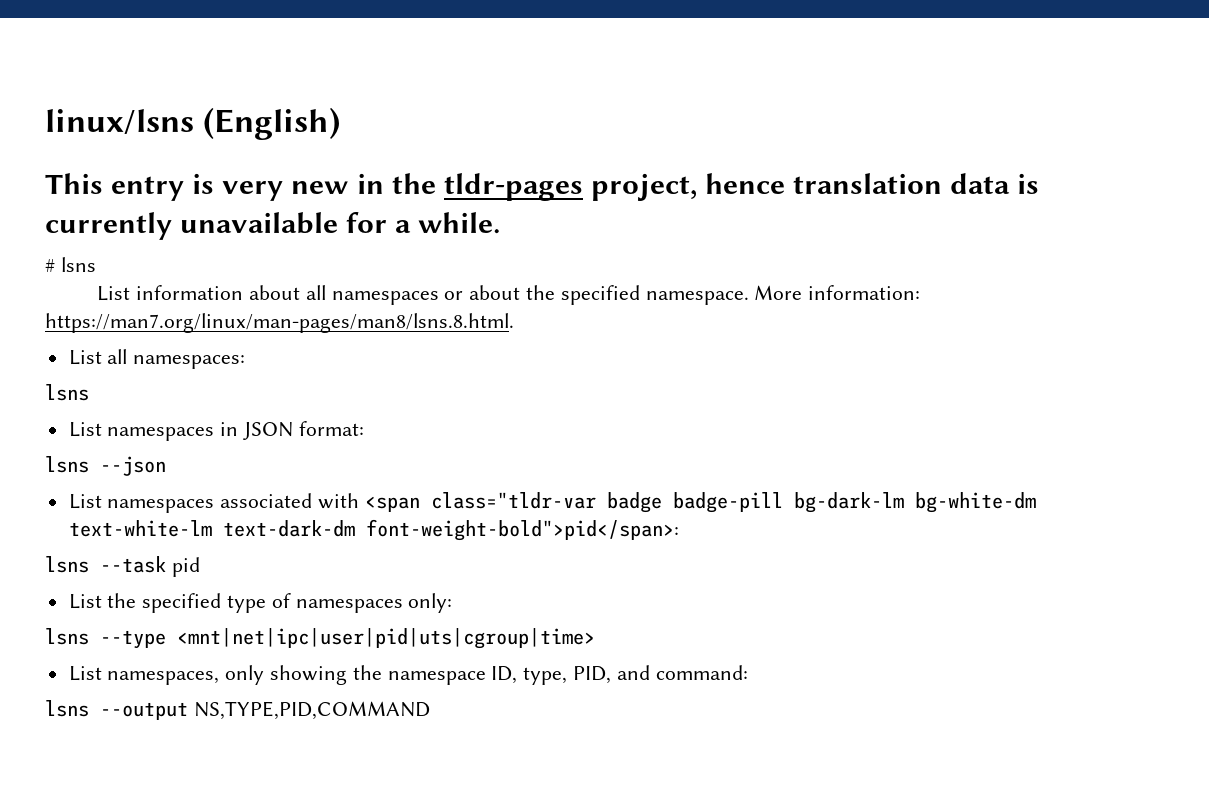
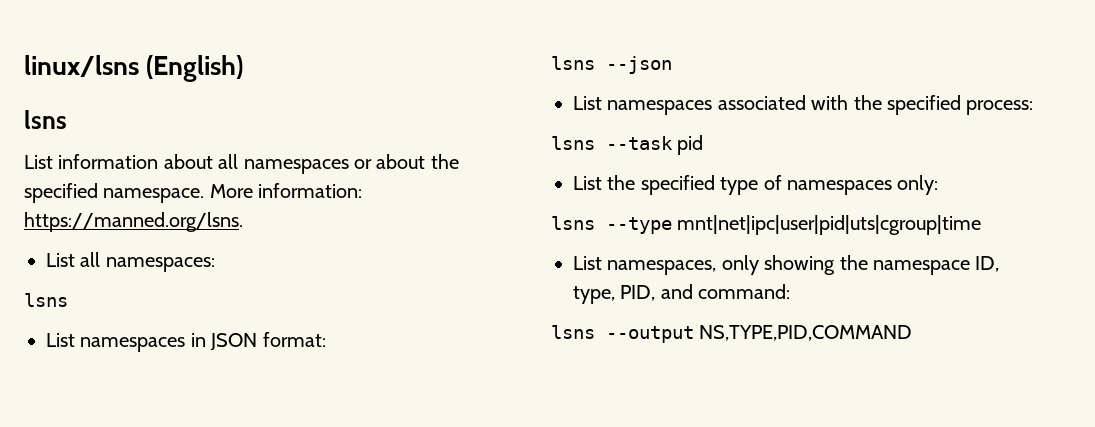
  linux/lsns (English)
- This entry is very new in the tldr-pages project, hence translation data is currently unavailable for a while.
- # lsns
+ lsns
- More information: https://man7.org/linux/man-pages/man8/lsns.8.html.
+ More information: https://manned.org/lsns.
- List namespaces associated with <span class="tldr-var badge badge-pill bg-dark-lm bg-white-dm text-white-lm text-dark-dm font-weight-bold">pid</span>:
+ List namespaces associated with the specified process:
- lsns --type <mnt|net|ipc|user|pid|uts|cgroup|time>
+ lsns --type mnt|net|ipc|user|pid|uts|cgroup|time

